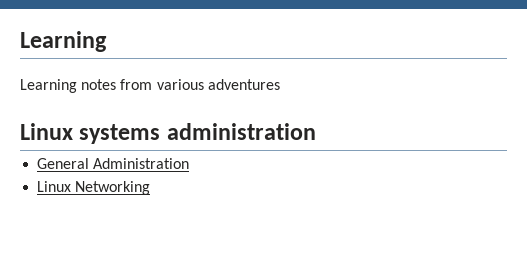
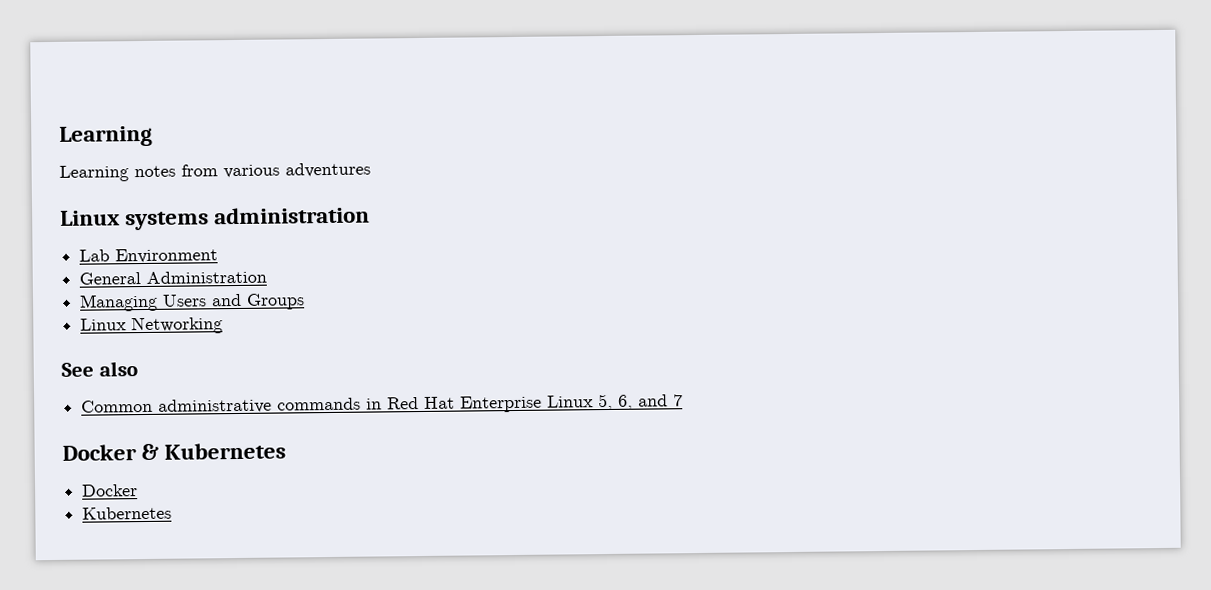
+ Lab Environment
+ Managing Users and Groups
  Linux Networking
+ See also
+ Common administrative commands in Red Hat Enterprise Linux 5, 6, and 7
+ Docker & Kubernetes
+ Docker
+ Kubernetes

